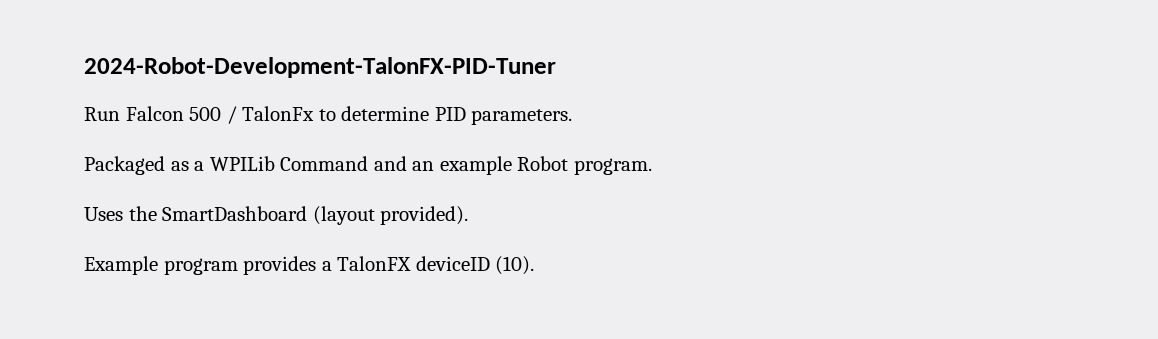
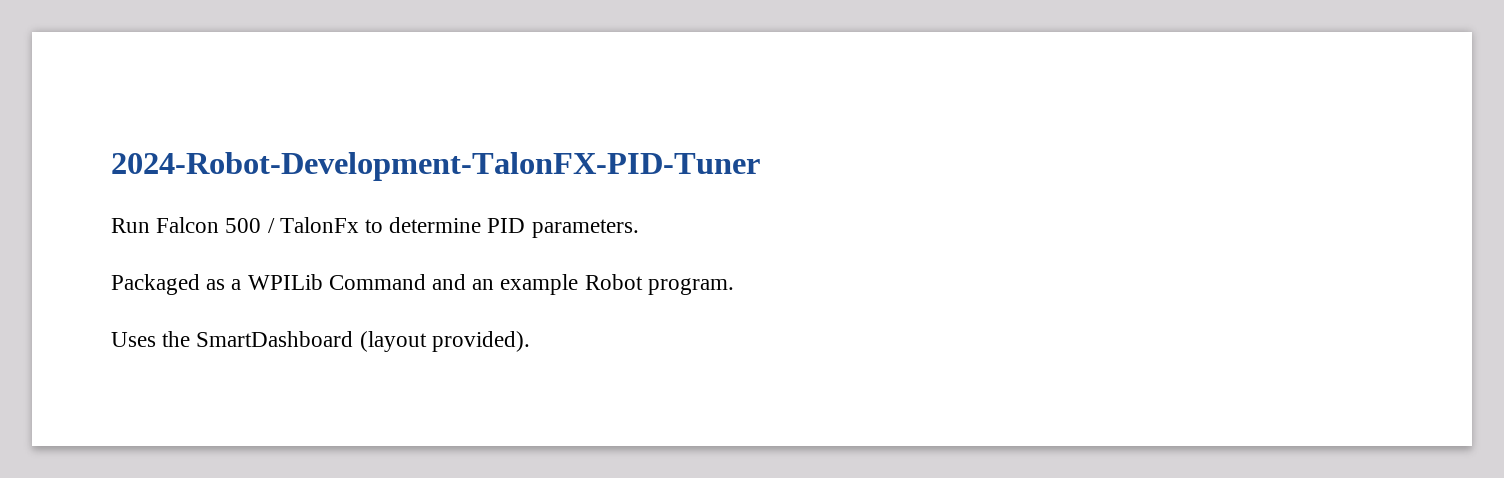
- Example program provides a TalonFX deviceID (10).

